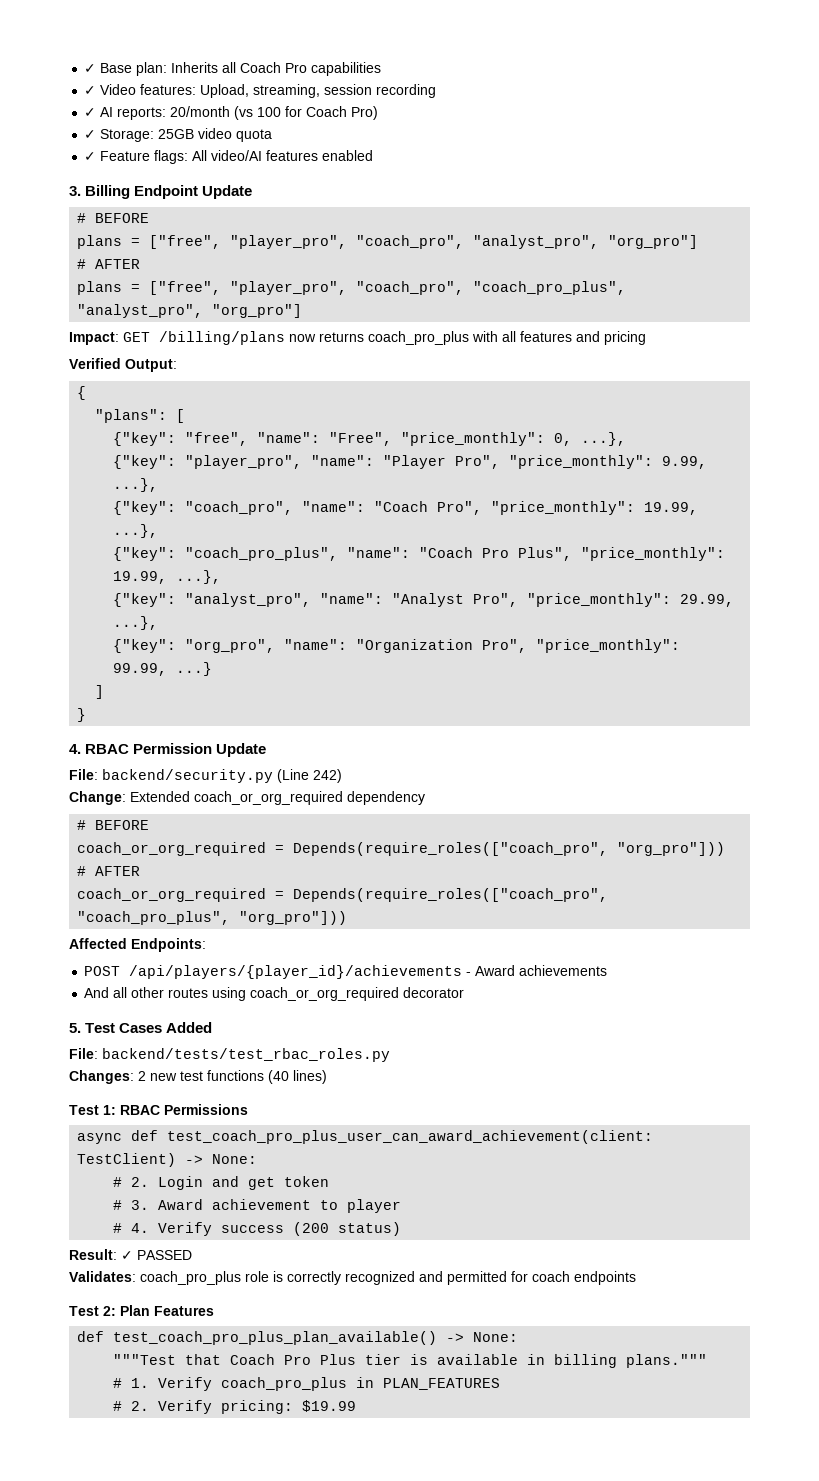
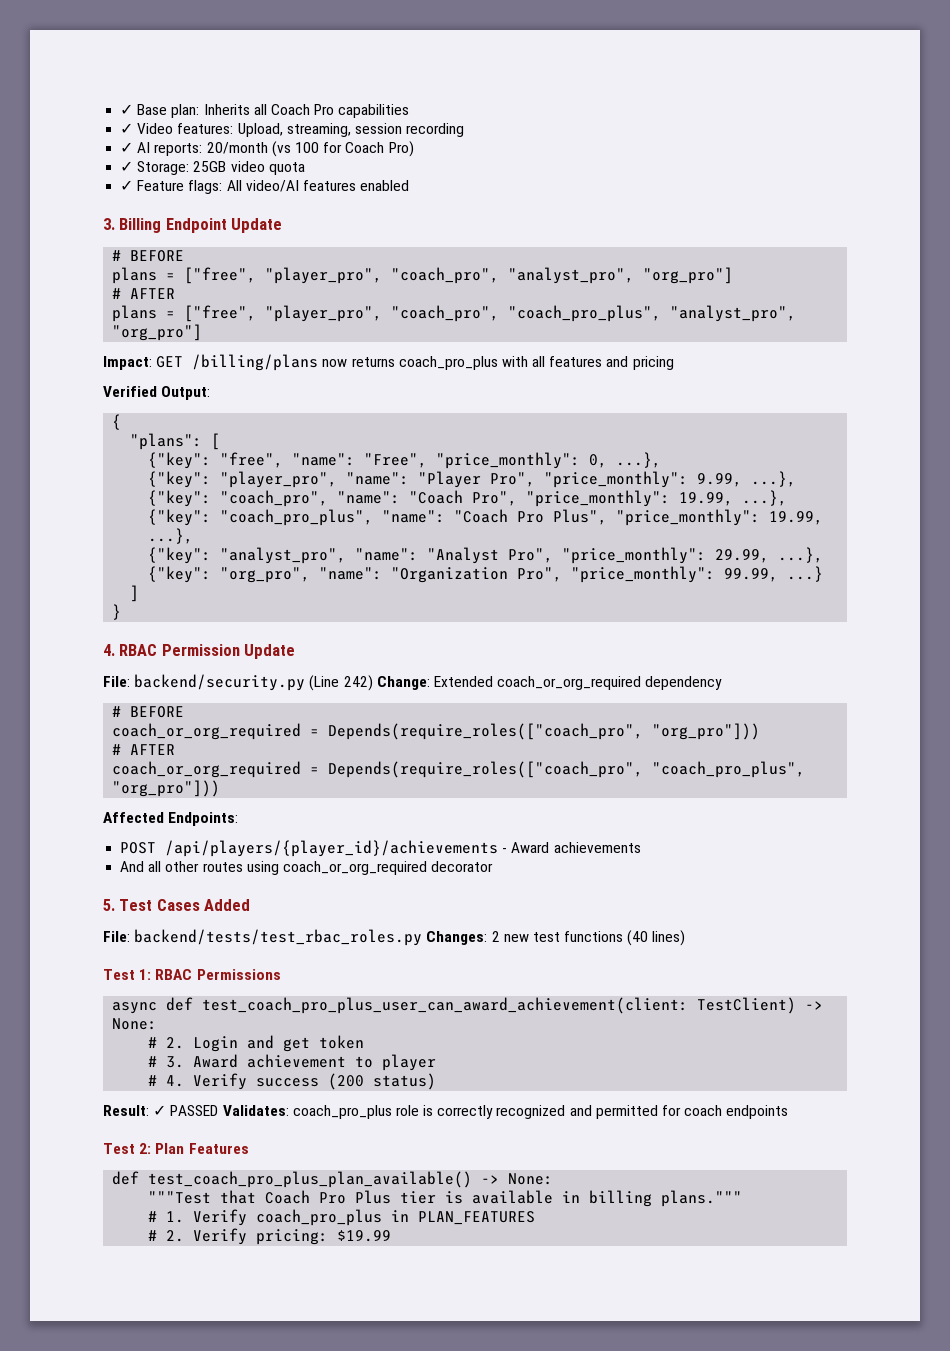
- File: backend/security.py (Line 242)
- Change: Extended coach_or_org_required dependency
+ File: backend/security.py (Line 242) Change: Extended coach_or_org_required dependency
- File: backend/tests/test_rbac_roles.py
- Changes: 2 new test functions (40 lines)
+ File: backend/tests/test_rbac_roles.py Changes: 2 new test functions (40 lines)
- Result: ✓ PASSED
- Validates: coach_pro_plus role is correctly recognized and permitted for coach endpoints
+ Result: ✓ PASSED Validates: coach_pro_plus role is correctly recognized and permitted for coach endpoints

